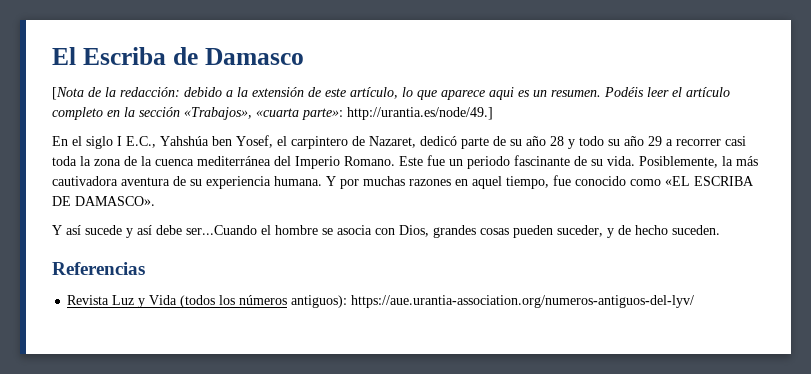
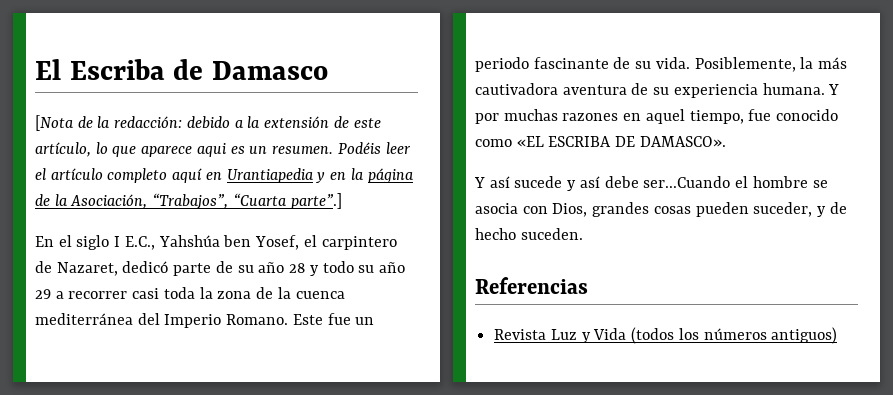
- Podéis leer el artículo completo en la sección «Trabajos», «cuarta parte»: http://urantia.es/node/49.]
+ Podéis leer el artículo completo aquí en Urantiapedia y en la página de la Asociación, “Trabajos”, “Cuarta parte”.]
- Revista Luz y Vida (todos los números antiguos): https://aue.urantia-association.org/numeros-antiguos-del-lyv/
+ Revista Luz y Vida (todos los números antiguos)

